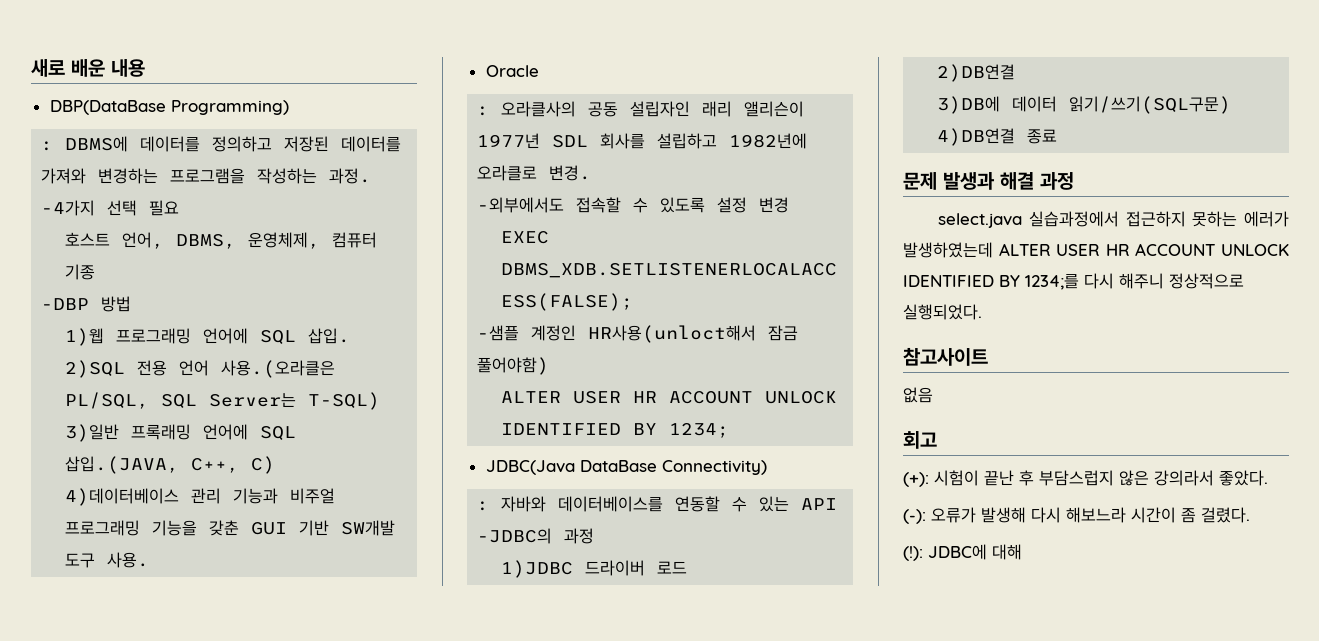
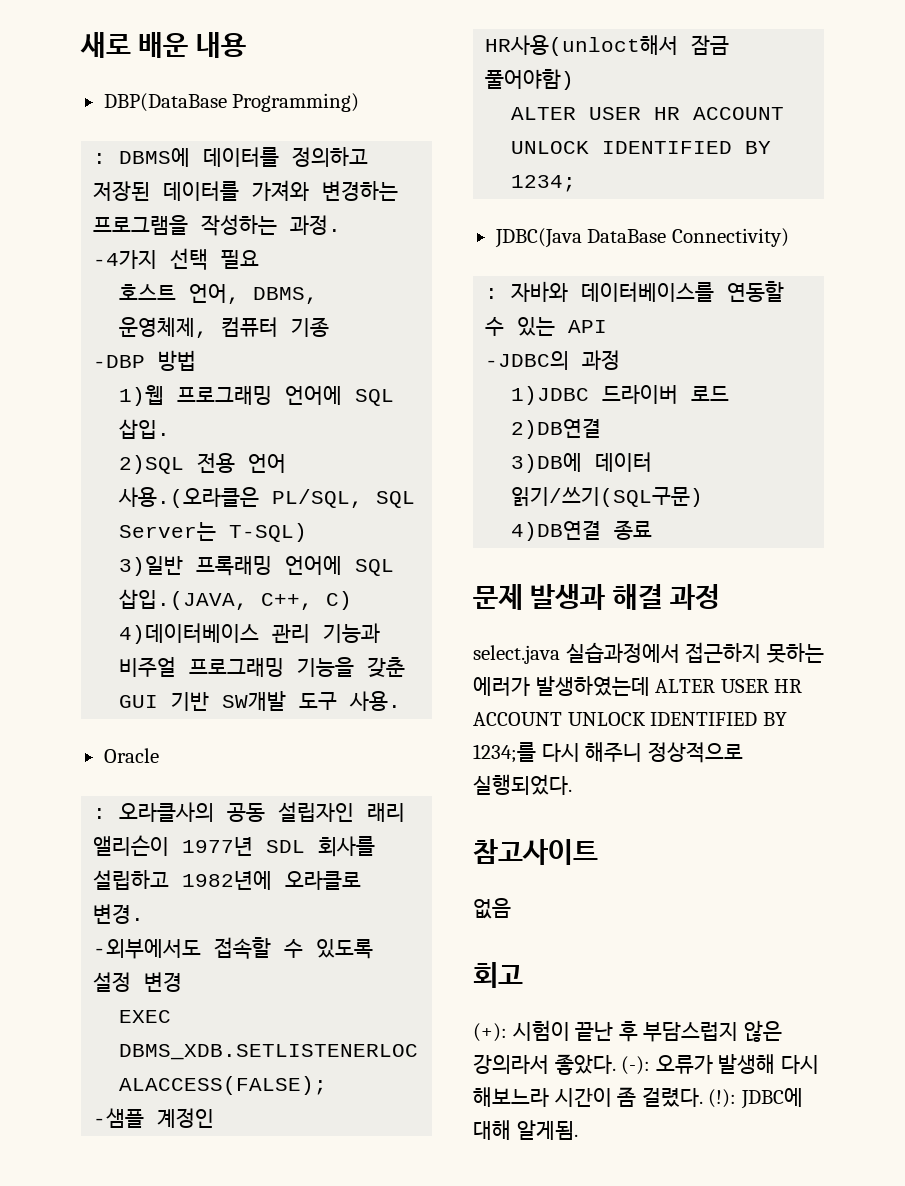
- (+): 시험이 끝난 후 부담스럽지 않은 강의라서 좋았다.
- (-): 오류가 발생해 다시 해보느라 시간이 좀 걸렸다.
- (!): JDBC에 대해
+ (+): 시험이 끝난 후 부담스럽지 않은 강의라서 좋았다. (-): 오류가 발생해 다시 해보느라 시간이 좀 걸렸다. (!): JDBC에 대해 알게됨.

